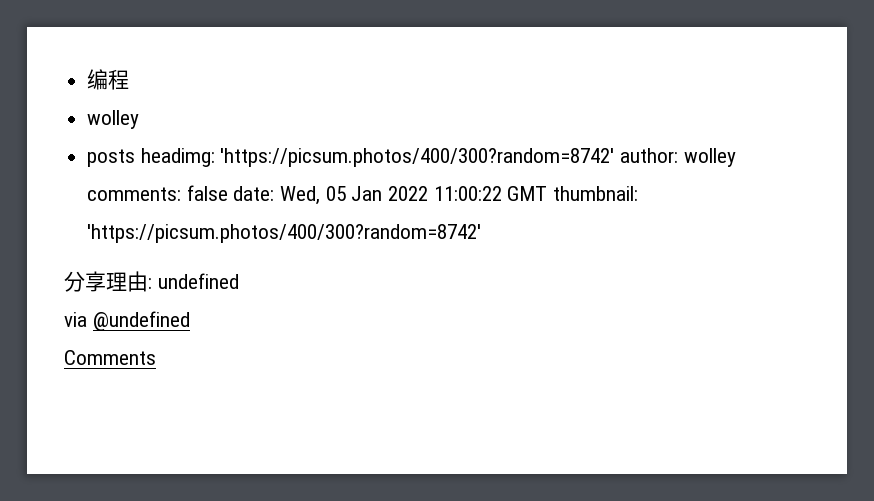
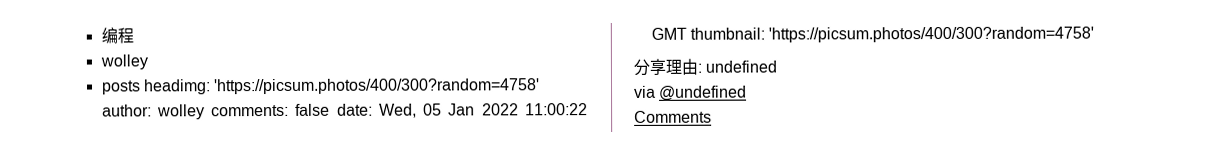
- posts headimg: 'https://picsum.photos/400/300?random=8742' author: wolley comments: false date: Wed, 05 Jan 2022 11:00:22 GMT thumbnail: 'https://picsum.photos/400/300?random=8742'
+ posts headimg: 'https://picsum.photos/400/300?random=4758' author: wolley comments: false date: Wed, 05 Jan 2022 11:00:22 GMT thumbnail: 'https://picsum.photos/400/300?random=4758'

